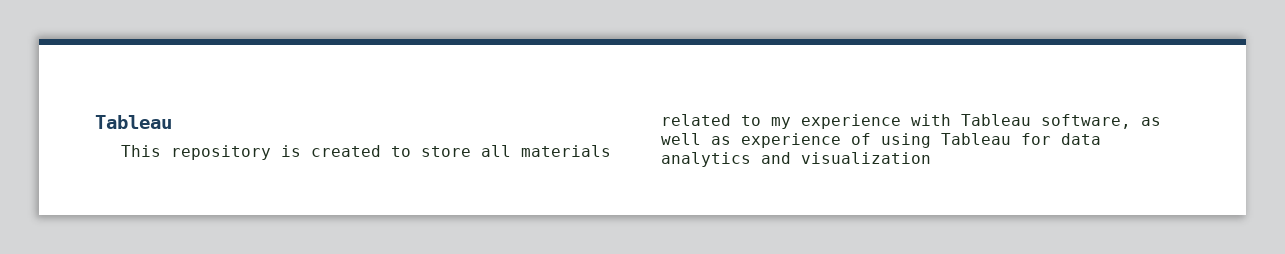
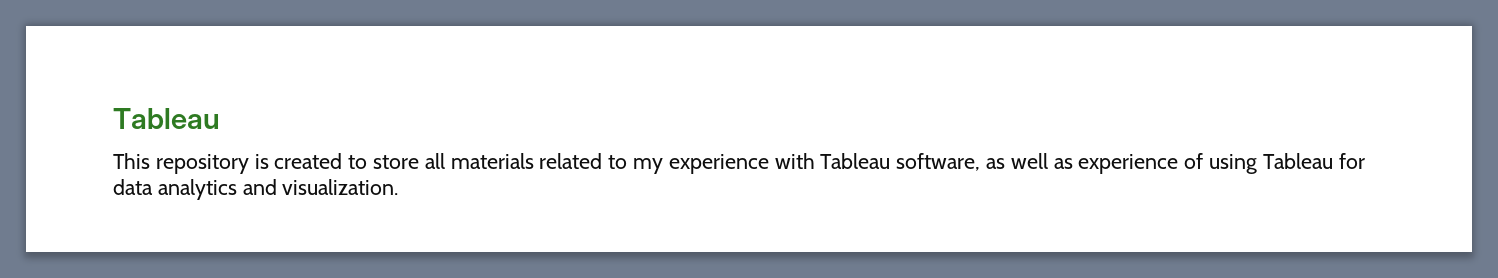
- This repository is created to store all materials related to my experience with Tableau software, as well as experience of using Tableau for data analytics and visualization
+ This repository is created to store all materials related to my experience with Tableau software, as well as experience of using Tableau for data analytics and visualization.

